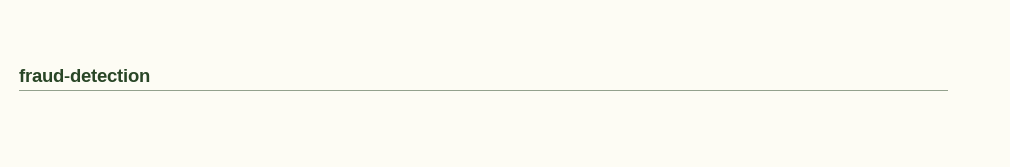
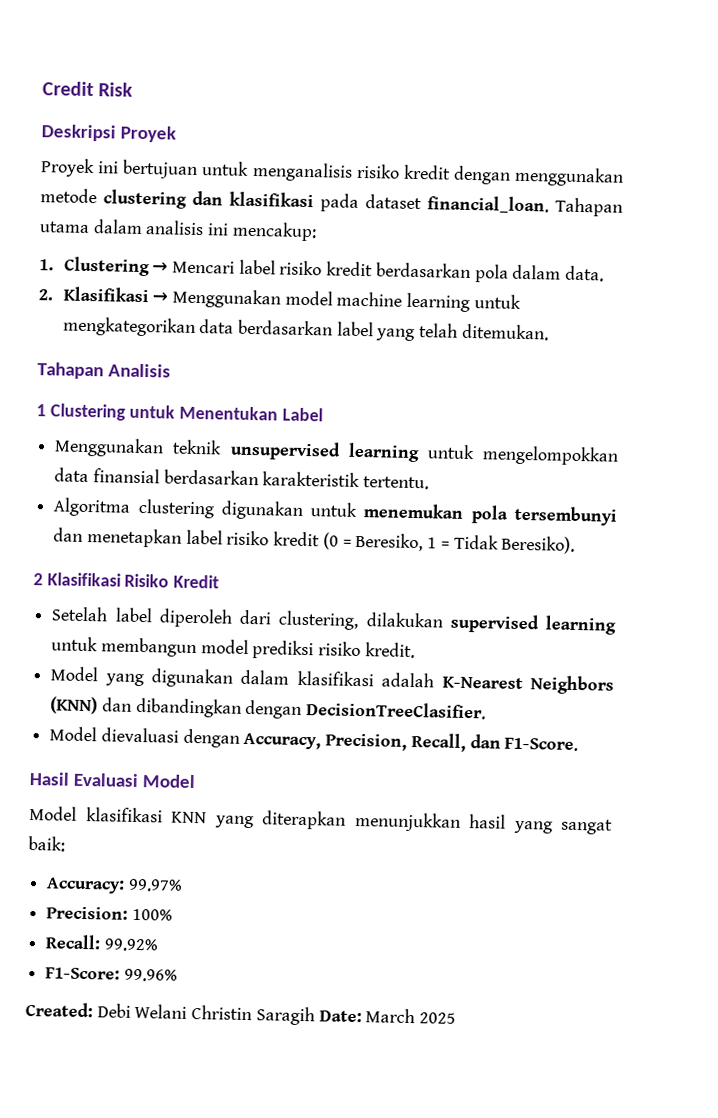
- fraud-detection
+ Credit Risk
+ Deskripsi Proyek
+ Proyek ini bertujuan untuk menganalisis risiko kredit dengan menggunakan metode clustering dan klasifikasi pada dataset financial_loan. Tahapan utama dalam analisis ini mencakup:
+ 1. Clustering → Mencari label risiko kredit berdasarkan pola dalam data.
+ 2. Klasifikasi → Menggunakan model machine learning untuk mengkategorikan data berdasarkan label yang telah ditemukan.
+ Tahapan Analisis
+ 1 Clustering untuk Menentukan Label
+ Menggunakan teknik unsupervised learning untuk mengelompokkan data finansial berdasarkan karakteristik tertentu.
+ Algoritma clustering digunakan untuk menemukan pola tersembunyi dan menetapkan label risiko kredit (0 = Beresiko, 1 = Tidak Beresiko).
+ 2 Klasifikasi Risiko Kredit
+ Setelah label diperoleh dari clustering, dilakukan supervised learning untuk membangun model prediksi risiko kredit.
+ Model yang digunakan dalam klasifikasi adalah K-Nearest Neighbors (KNN) dan dibandingkan dengan DecisionTreeClasifier.
+ Model dievaluasi dengan Accuracy, Precision, Recall, dan F1-Score.
+ Hasil Evaluasi Model
+ Model klasifikasi KNN yang diterapkan menunjukkan hasil yang sangat baik:
+ Accuracy: 99.97%
+ Precision: 100%
+ Recall: 99.92%
+ F1-Score: 99.96%
+ Created: Debi Welani Christin Saragih Date: March 2025

